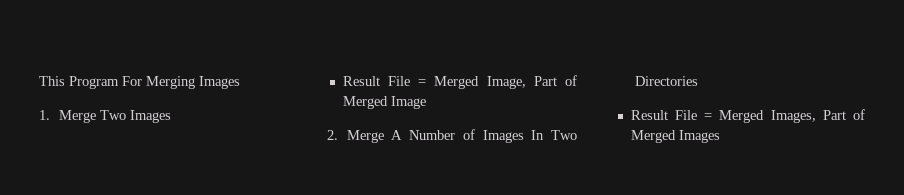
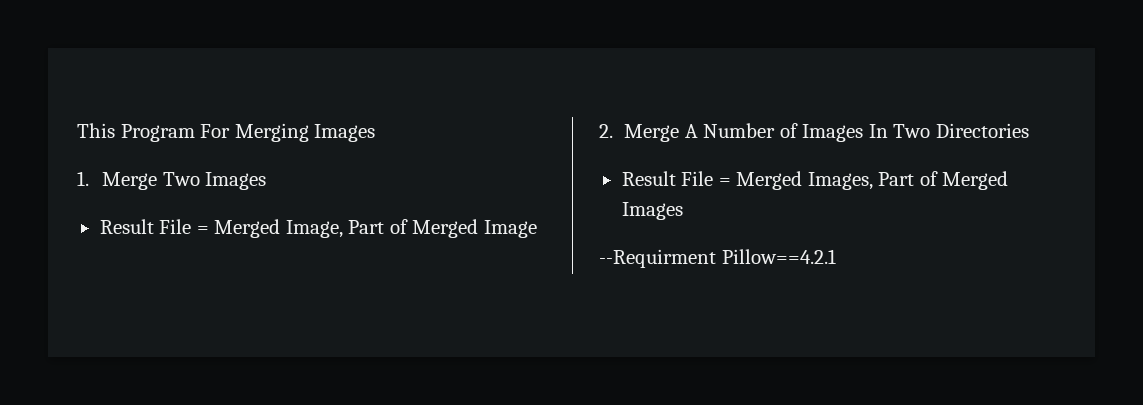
+ --Requirment Pillow==4.2.1

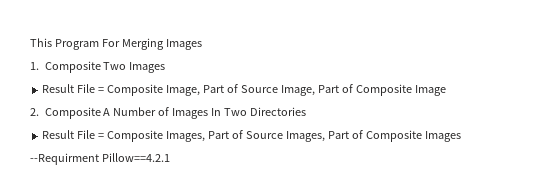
- 1. Merge Two Images
+ 1. Composite Two Images
- Result File = Merged Image, Part of Merged Image
+ Result File = Composite Image, Part of Source Image, Part of Composite Image
- 2. Merge A Number of Images In Two Directories
+ 2. Composite A Number of Images In Two Directories
- Result File = Merged Images, Part of Merged Images
+ Result File = Composite Images, Part of Source Images, Part of Composite Images

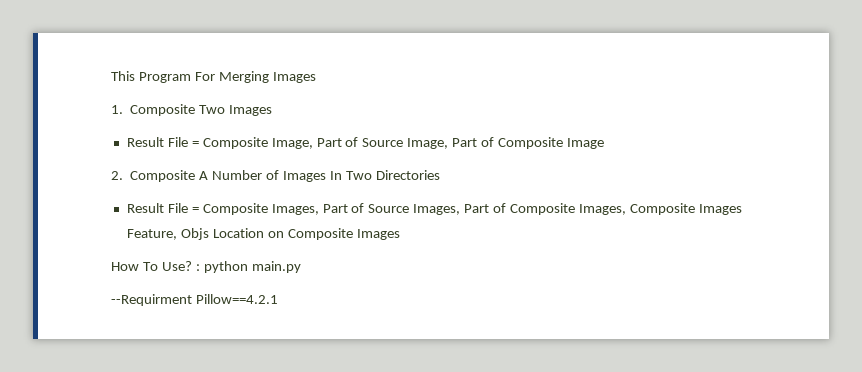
- Result File = Composite Images, Part of Source Images, Part of Composite Images
+ Result File = Composite Images, Part of Source Images, Part of Composite Images, Composite Images Feature, Objs Location on Composite Images
+ How To Use? : python main.py

